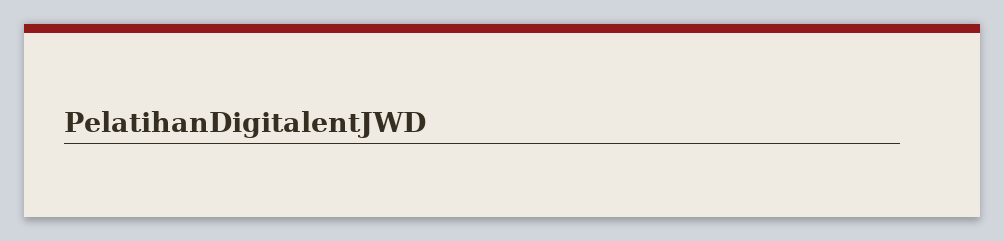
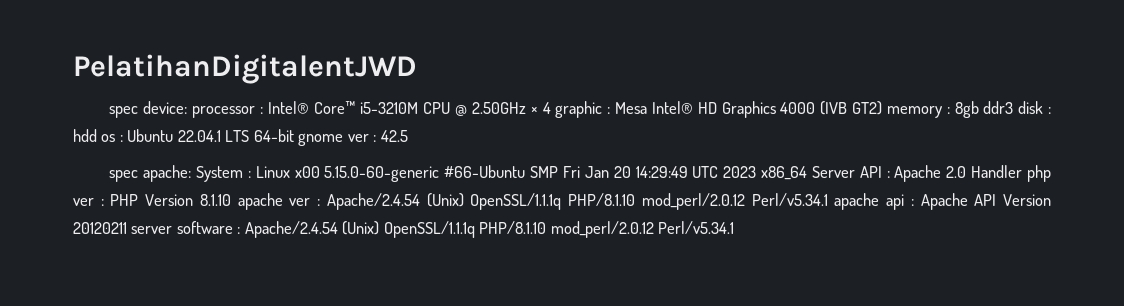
+ spec device: processor : Intel® Core™ i5-3210M CPU @ 2.50GHz × 4 graphic : Mesa Intel® HD Graphics 4000 (IVB GT2) memory : 8gb ddr3 disk : hdd os : Ubuntu 22.04.1 LTS 64-bit gnome ver : 42.5
+ spec apache: System : Linux x00 5.15.0-60-generic #66-Ubuntu SMP Fri Jan 20 14:29:49 UTC 2023 x86_64 Server API : Apache 2.0 Handler php ver : PHP Version 8.1.10 apache ver : Apache/2.4.54 (Unix) OpenSSL/1.1.1q PHP/8.1.10 mod_perl/2.0.12 Perl/v5.34.1 apache api : Apache API Version 20120211 server software : Apache/2.4.54 (Unix) OpenSSL/1.1.1q PHP/8.1.10 mod_perl/2.0.12 Perl/v5.34.1

